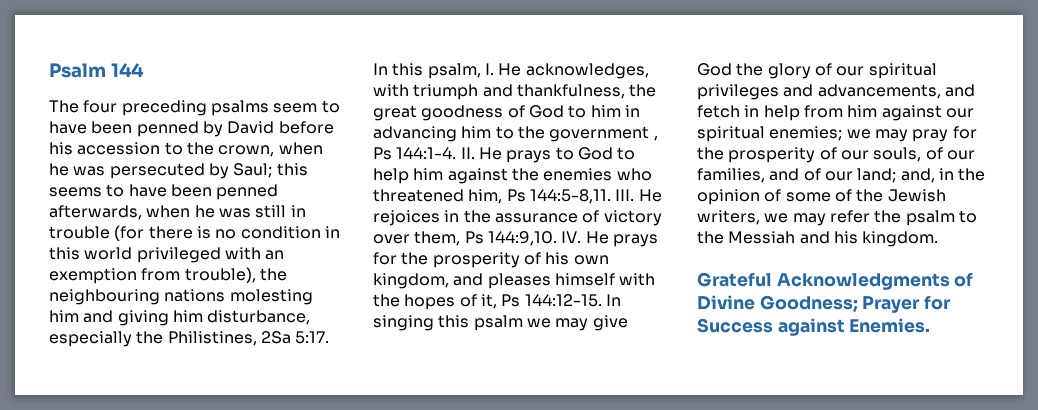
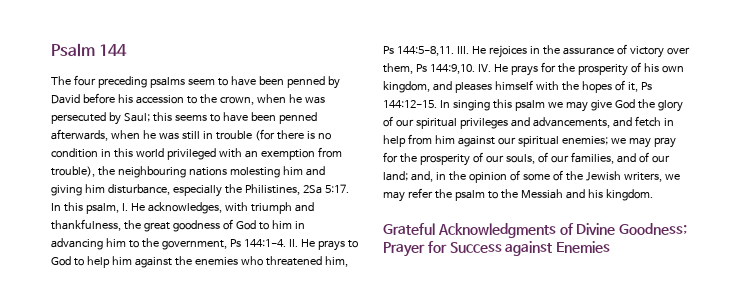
- In this psalm, I. He acknowledges, with triumph and thankfulness, the great goodness of God to him in advancing him to the government , Ps 144:1-4.
+ In this psalm, I. He acknowledges, with triumph and thankfulness, the great goodness of God to him in advancing him to the government, Ps 144:1-4.
- Grateful Acknowledgments of Divine Goodness; Prayer for Success against Enemies.
+ Grateful Acknowledgments of Divine Goodness; Prayer for Success against Enemies

